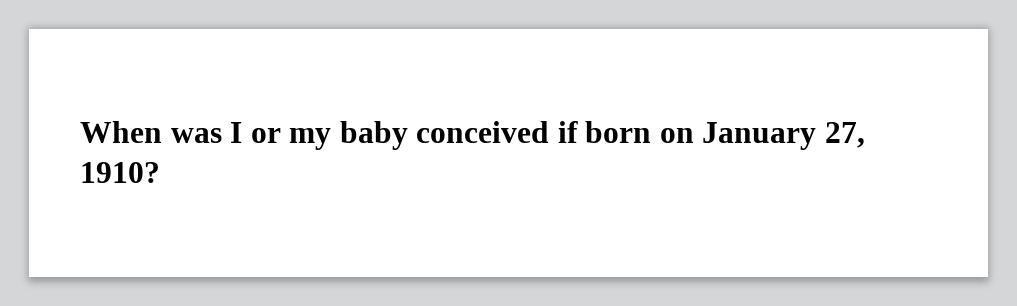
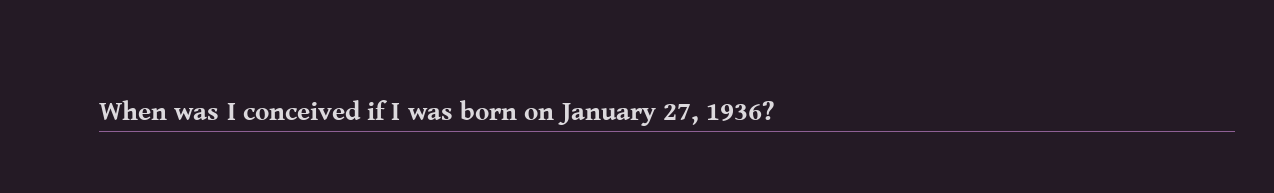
- When was I or my baby conceived if born on January 27, 1910?
+ When was I conceived if I was born on January 27, 1936?

